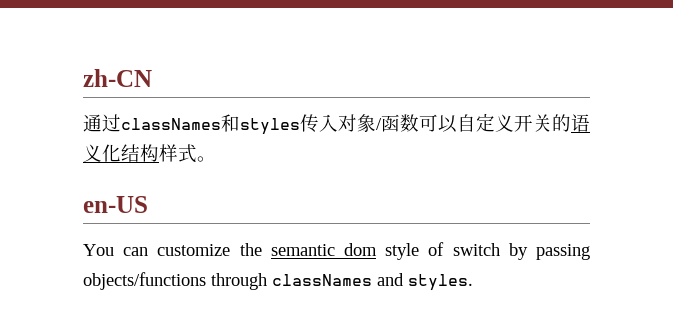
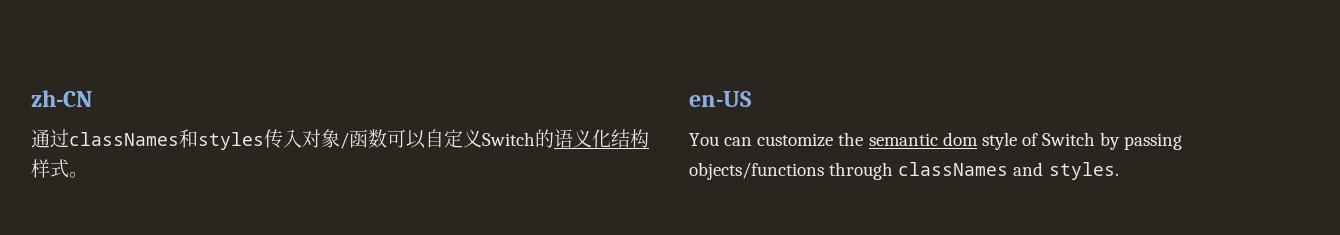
- 通过classNames和styles传入对象/函数可以自定义开关的语义化结构样式。
+ 通过classNames和styles传入对象/函数可以自定义Switch的语义化结构样式。
- You can customize the semantic dom style of switch by passing objects/functions through classNames and styles.
+ You can customize the semantic dom style of Switch by passing objects/functions through classNames and styles.

